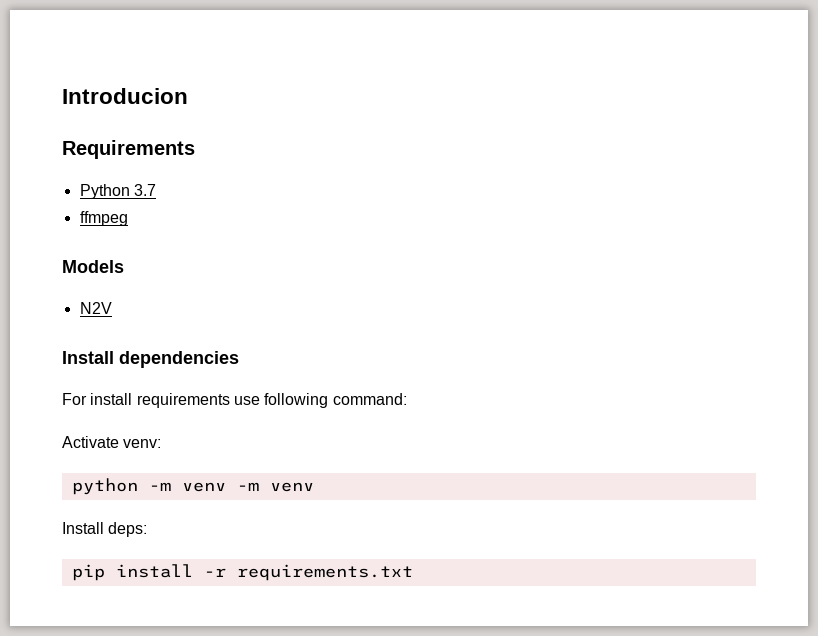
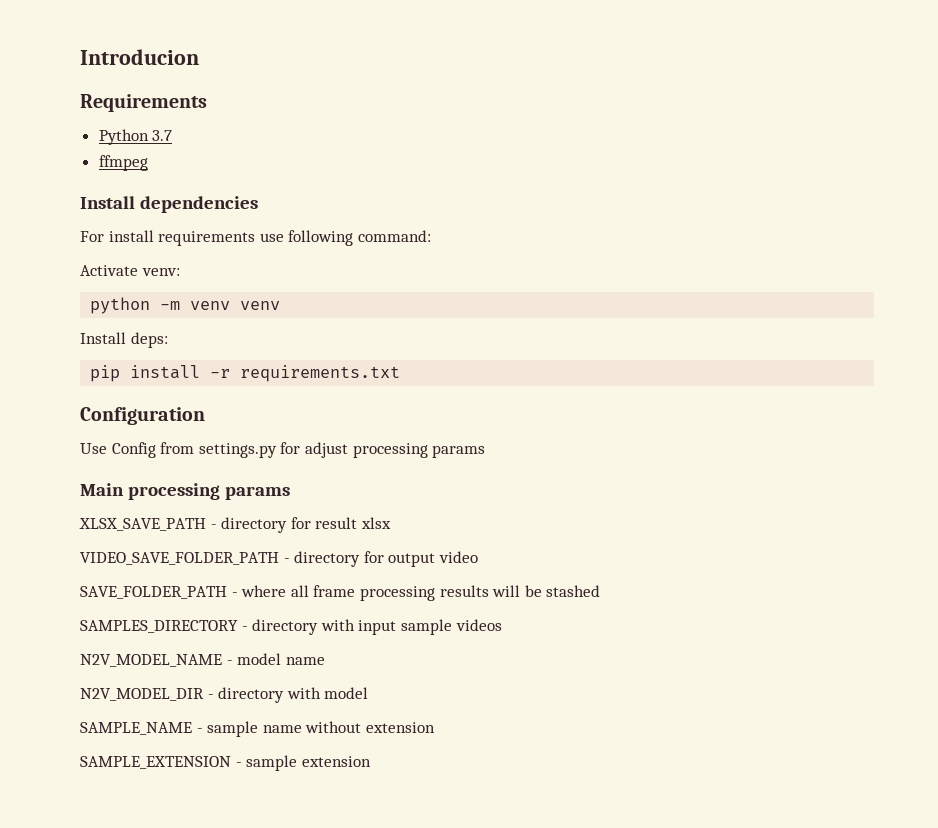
- Models
- N2V
- python -m venv -m venv
+ python -m venv venv
+ Configuration
+ Use Config from settings.py for adjust processing params
+ Main processing params
+ XLSX_SAVE_PATH - directory for result xlsx
+ VIDEO_SAVE_FOLDER_PATH - directory for output video
+ SAVE_FOLDER_PATH - where all frame processing results will be stashed
+ SAMPLES_DIRECTORY - directory with input sample videos
+ N2V_MODEL_NAME - model name
+ N2V_MODEL_DIR - directory with model
+ SAMPLE_NAME - sample name without extension
+ SAMPLE_EXTENSION - sample extension

